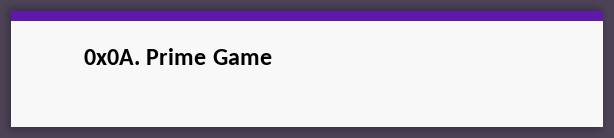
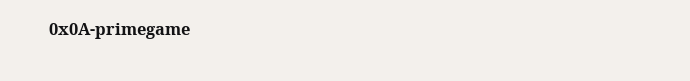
- 0x0A. Prime Game
+ 0x0A-primegame

